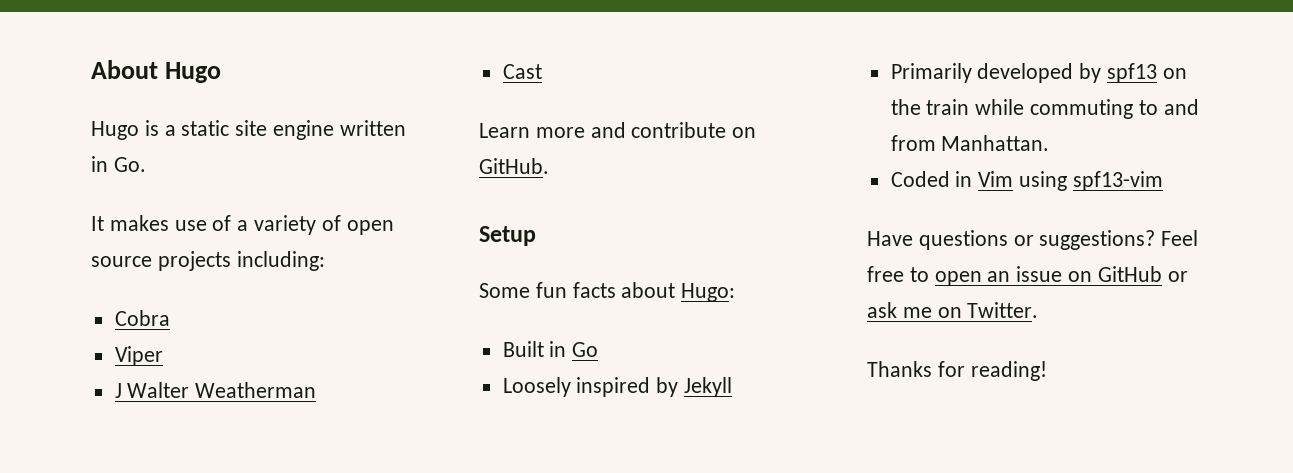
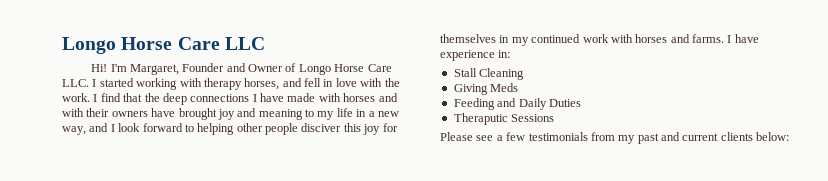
- About Hugo
- Hugo is a static site engine written in Go.
- It makes use of a variety of open source projects including:
- Cobra
- Viper
- J Walter Weatherman
- Cast
- Learn more and contribute on GitHub.
- Setup
- Some fun facts about Hugo:
- Built in Go
- Loosely inspired by Jekyll
- Primarily developed by spf13 on the train while commuting to and from Manhattan.
- Coded in Vim using spf13-vim
- Have questions or suggestions? Feel free to open an issue on GitHub or ask me on Twitter.
- Thanks for reading!
+ Longo Horse Care LLC
+ Hi! I'm Margaret, Founder and Owner of Longo Horse Care LLC. I started working with therapy horses, and fell in love with the work. I find that the deep connections I have made with horses and with their owners have brought joy and meaning to my life in a new way, and I look forward to helping other people disciver this joy for themselves in my continued work with horses and farms. I have experience in:
+ Stall Cleaning
+ Giving Meds
+ Feeding and Daily Duties
+ Theraputic Sessions
+ Please see a few testimonials from my past and current clients below:

